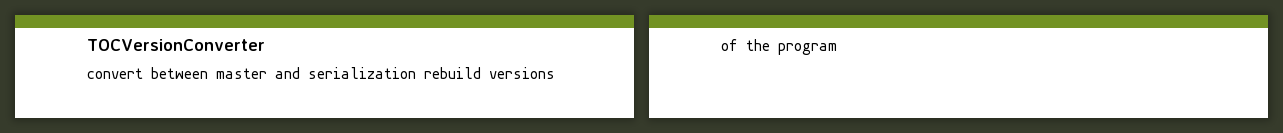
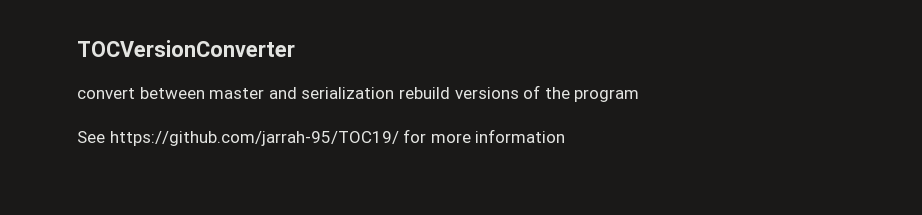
+ See https://github.com/jarrah-95/TOC19/ for more information

